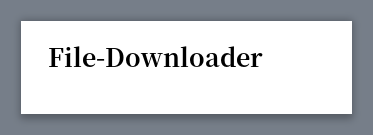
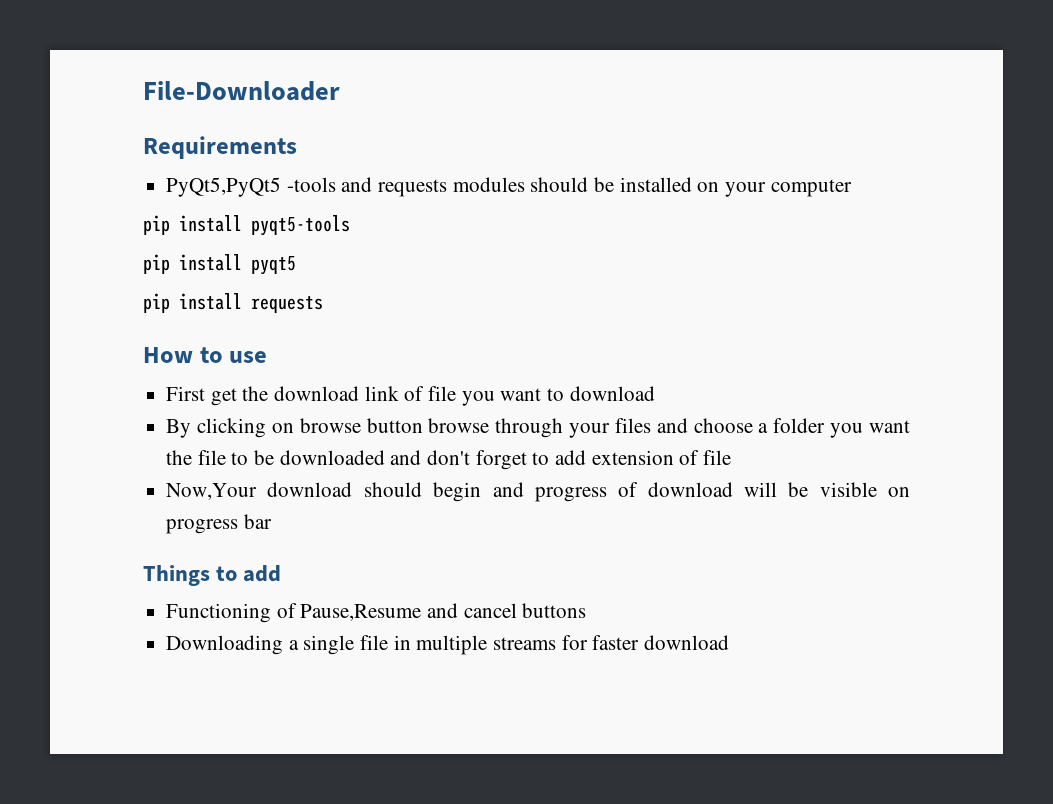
+ Requirements
+ PyQt5,PyQt5 -tools and requests modules should be installed on your computer
+ pip install pyqt5-tools
+ pip install pyqt5
+ pip install requests
+ How to use
+ First get the download link of file you want to download
+ By clicking on browse button browse through your files and choose a folder you want the file to be downloaded and don't forget to add extension of file
+ Now,Your download should begin and progress of download will be visible on progress bar
+ Things to add
+ Functioning of Pause,Resume and cancel buttons
+ Downloading a single file in multiple streams for faster download

